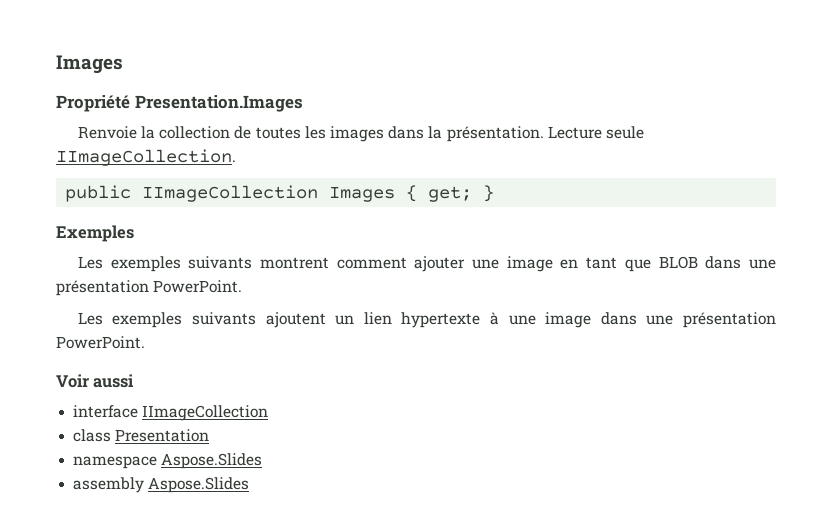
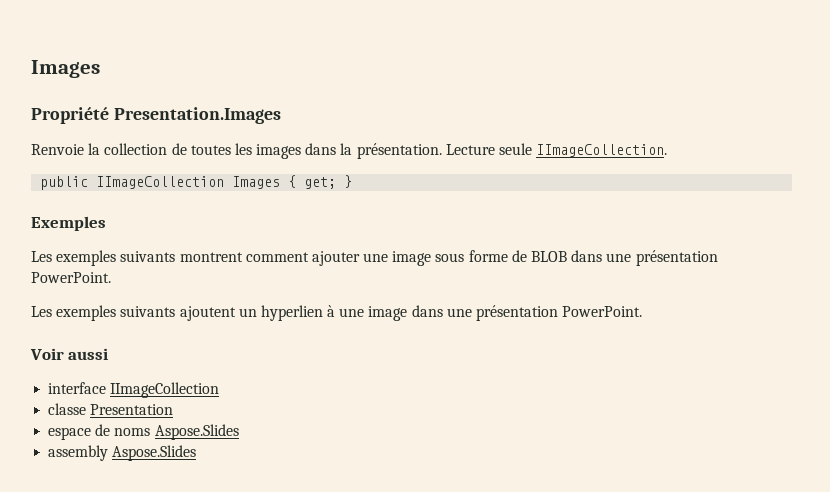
- Les exemples suivants montrent comment ajouter une image en tant que BLOB dans une présentation PowerPoint.
+ Les exemples suivants montrent comment ajouter une image sous forme de BLOB dans une présentation PowerPoint.
- Les exemples suivants ajoutent un lien hypertexte à une image dans une présentation PowerPoint.
+ Les exemples suivants ajoutent un hyperlien à une image dans une présentation PowerPoint.
- class Presentation
+ classe Presentation
- namespace Aspose.Slides
+ espace de noms Aspose.Slides

